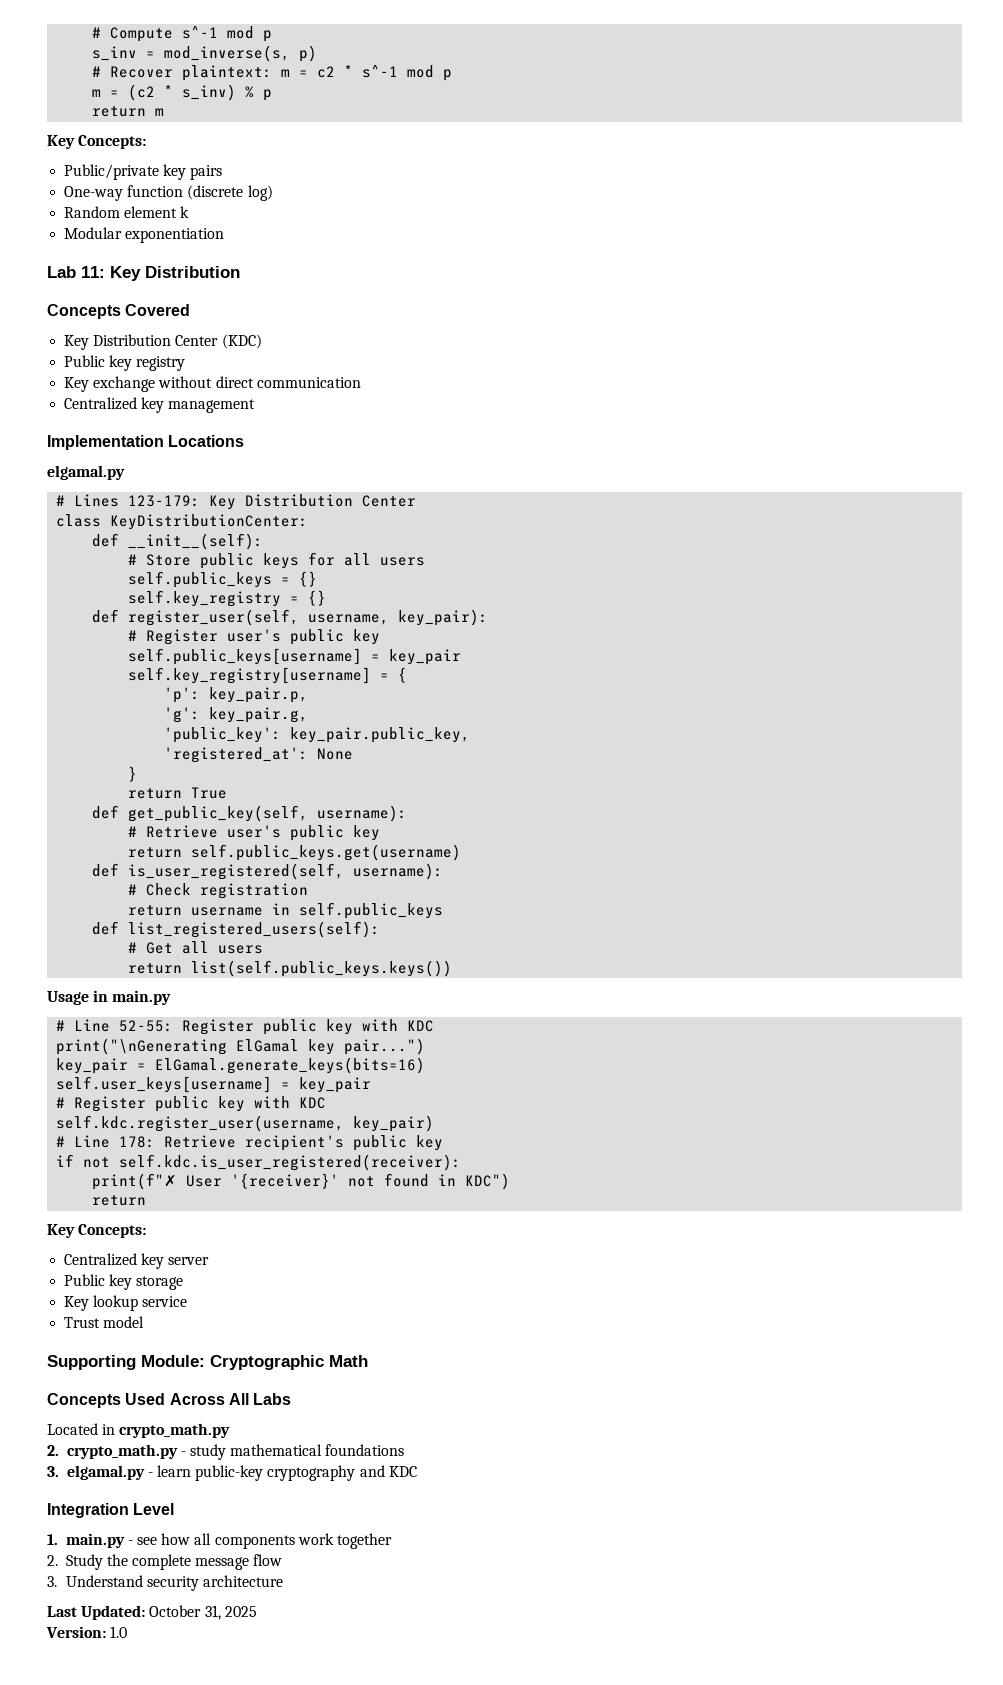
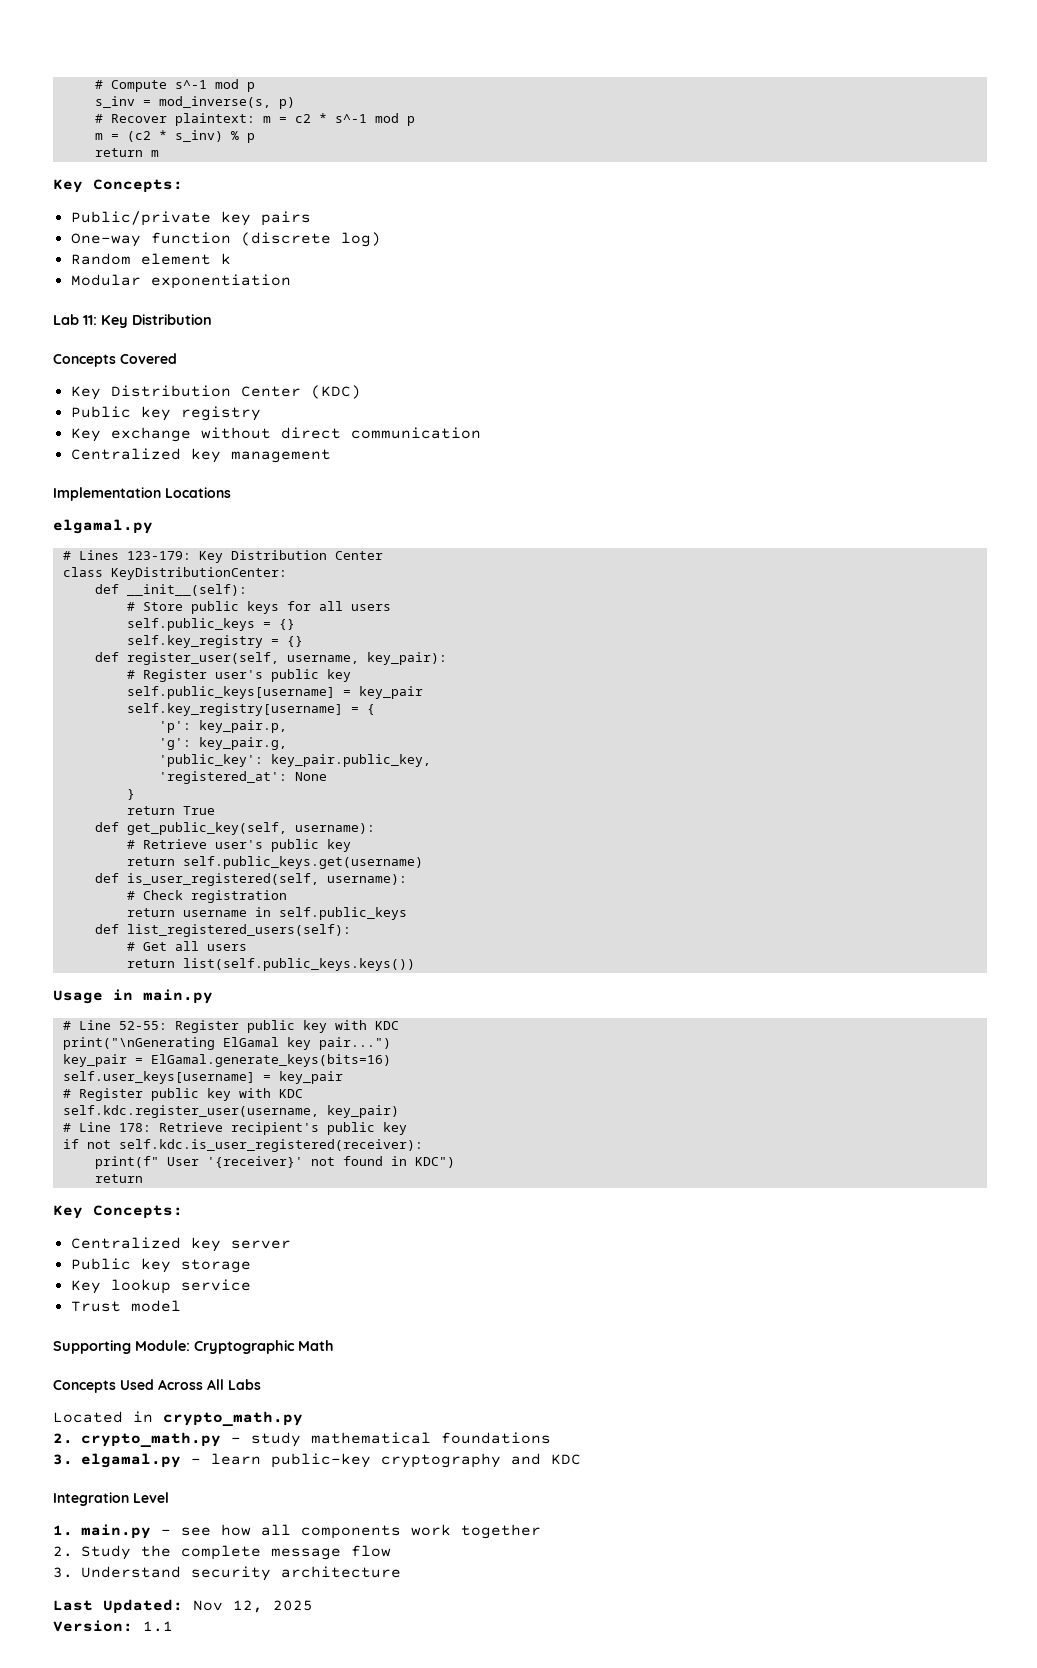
- print(f"✗ User '{receiver}' not found in KDC")
+ print(f" User '{receiver}' not found in KDC")
- Last Updated: October 31, 2025
+ Last Updated: Nov 12, 2025
- Version: 1.0
+ Version: 1.1

